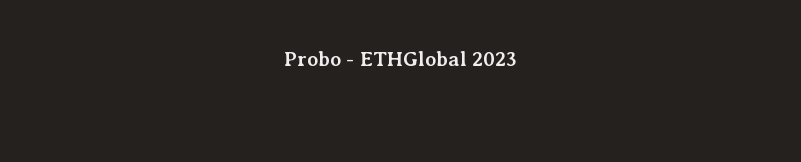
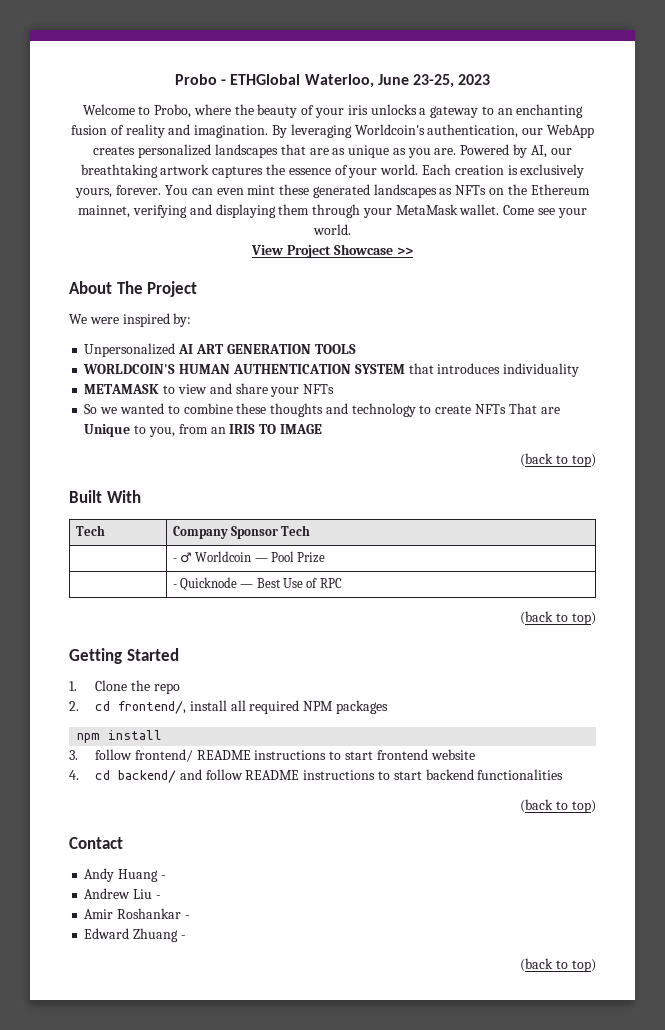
- Probo - ETHGlobal 2023
+ Probo - ETHGlobal Waterloo, June 23-25, 2023
+ Welcome to Probo, where the beauty of your iris unlocks a gateway to an enchanting fusion of reality and imagination. By leveraging Worldcoin's authentication, our WebApp creates personalized landscapes that are as unique as you are. Powered by AI, our breathtaking artwork captures the essence of your world. Each creation is exclusively yours, forever. You can even mint these generated landscapes as NFTs on the Ethereum mainnet, verifying and displaying them through your MetaMask wallet. Come see your world.
+ View Project Showcase >>
+ About The Project
+ We were inspired by:
+ Unpersonalized AI ART GENERATION TOOLS
+ WORLDCOIN'S HUMAN AUTHENTICATION SYSTEM that introduces individuality
+ METAMASK to view and share your NFTs
+ So we wanted to combine these thoughts and technology to create NFTs That are Unique to you, from an IRIS TO IMAGE
+ (back to top)
+ Built With
+ Tech | Company Sponsor Tech
+ | - ♂ Worldcoin — Pool Prize
+ | - Quicknode — Best Use of RPC
+ (back to top)
+ Getting Started
+ 1. Clone the repo
+ 2. cd frontend/, install all required NPM packages
+ npm install
+ 3. follow frontend/ README instructions to start frontend website
+ 4. cd backend/ and follow README instructions to start backend functionalities
+ (back to top)
+ Contact
+ Andy Huang -
+ Andrew Liu -
+ Amir Roshankar -
+ Edward Zhuang -
+ (back to top)

